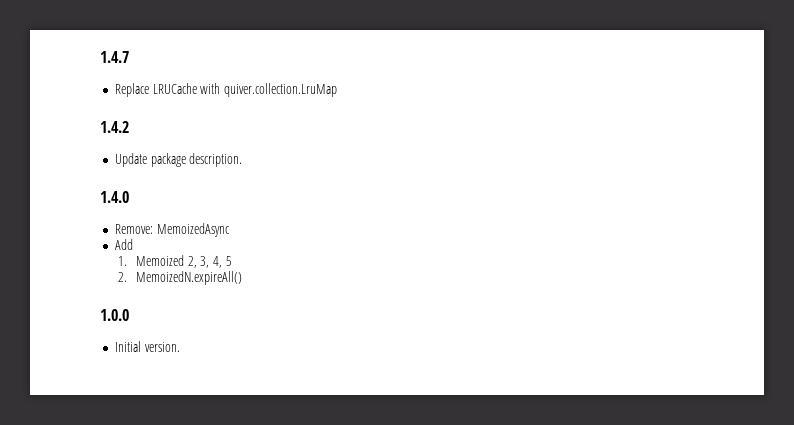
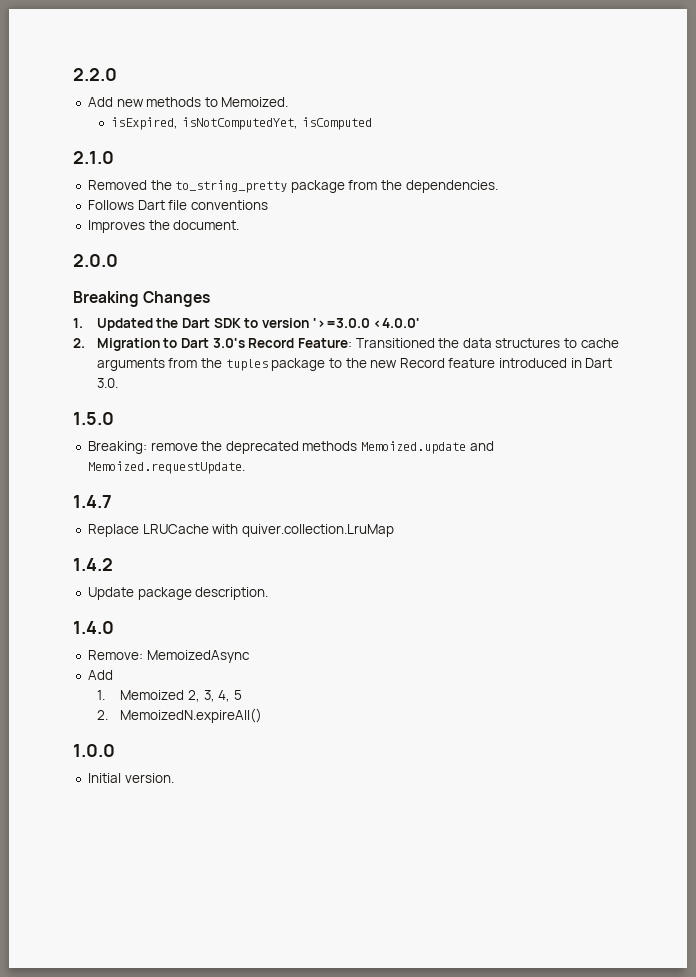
+ 2.2.0
+ Add new methods to Memoized.
+ isExpired, isNotComputedYet, isComputed
+ 2.1.0
+ Removed the to_string_pretty package from the dependencies.
+ Follows Dart file conventions
+ Improves the document.
+ 2.0.0
+ Breaking Changes
+ 1. Updated the Dart SDK to version '>=3.0.0 <4.0.0'
+ 2. Migration to Dart 3.0's Record Feature: Transitioned the data structures to cache arguments from the tuples package to the new Record feature introduced in Dart 3.0.
+ 1.5.0
+ Breaking: remove the deprecated methods Memoized.update and Memoized.requestUpdate.

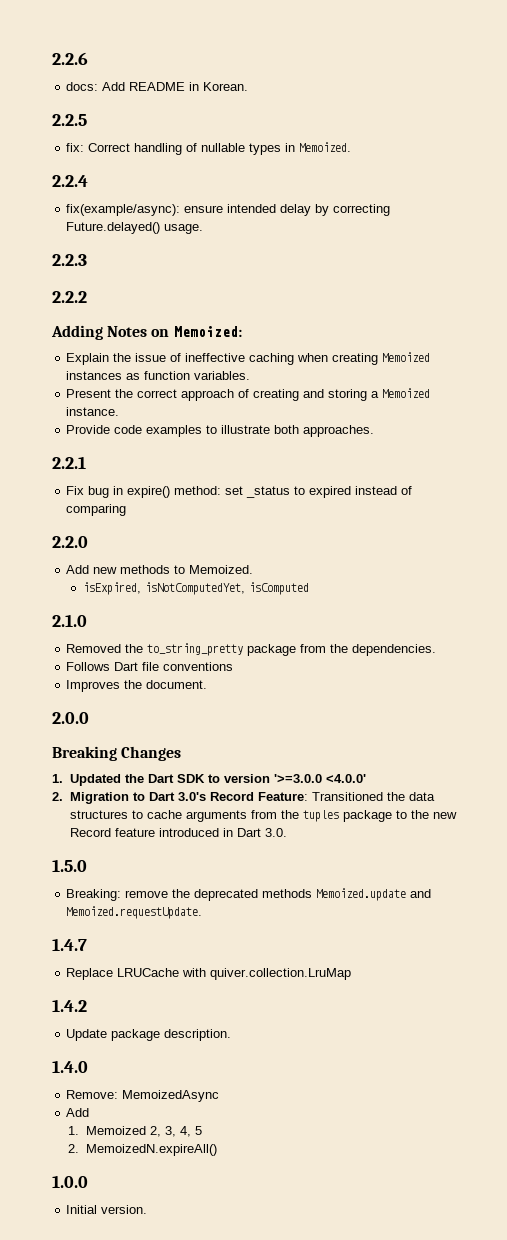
+ 2.2.6
+ docs: Add README in Korean.
+ 2.2.5
+ fix: Correct handling of nullable types in Memoized.
+ 2.2.4
+ fix(example/async): ensure intended delay by correcting Future.delayed() usage.
+ 2.2.3
+ 2.2.2
+ Adding Notes on Memoized:
+ Explain the issue of ineffective caching when creating Memoized instances as function variables.
+ Present the correct approach of creating and storing a Memoized instance.
+ Provide code examples to illustrate both approaches.
+ 2.2.1
+ Fix bug in expire() method: set _status to expired instead of comparing

